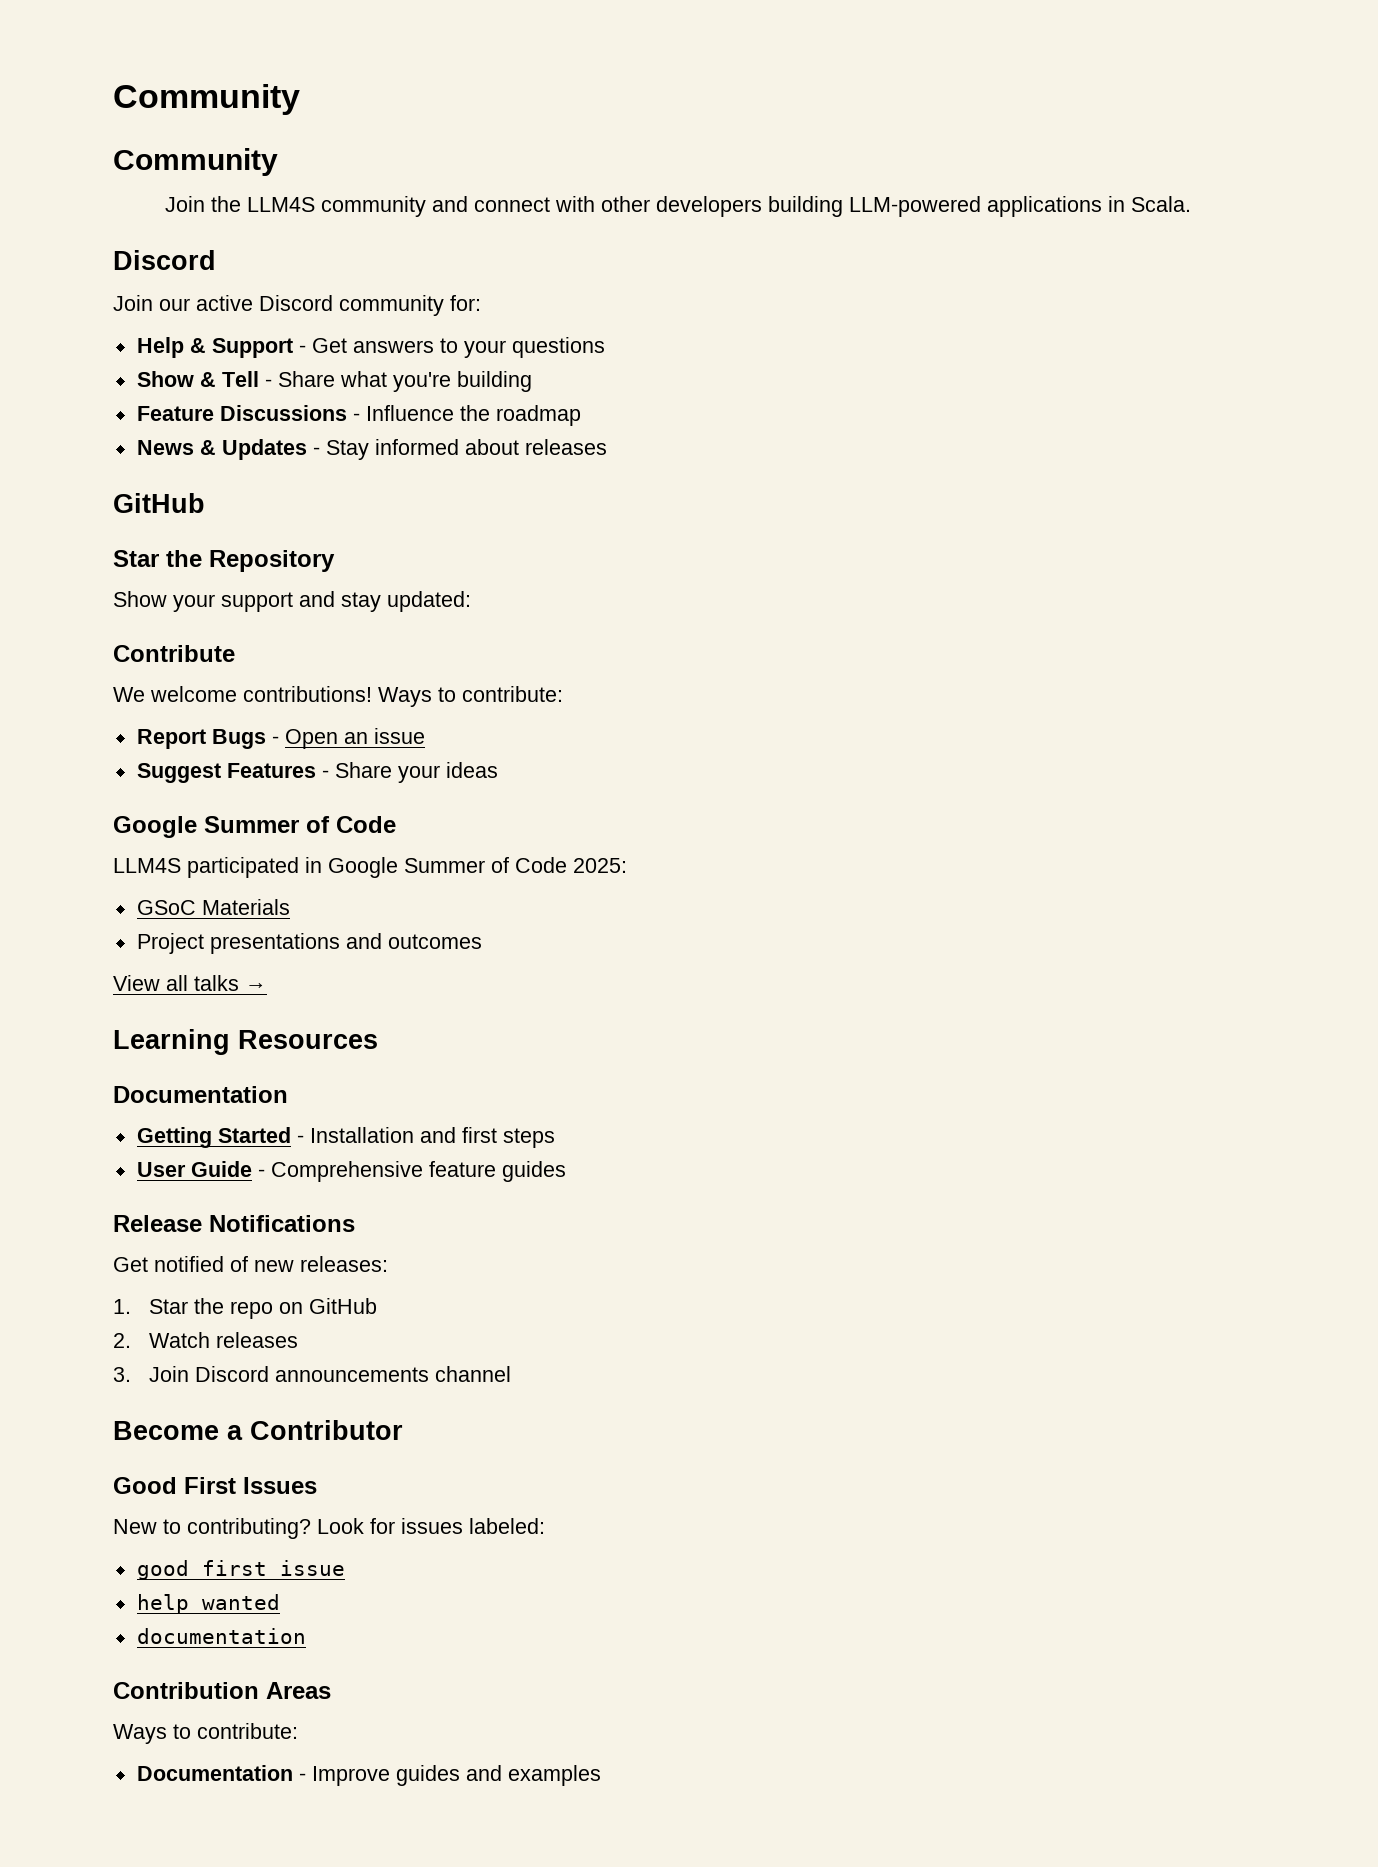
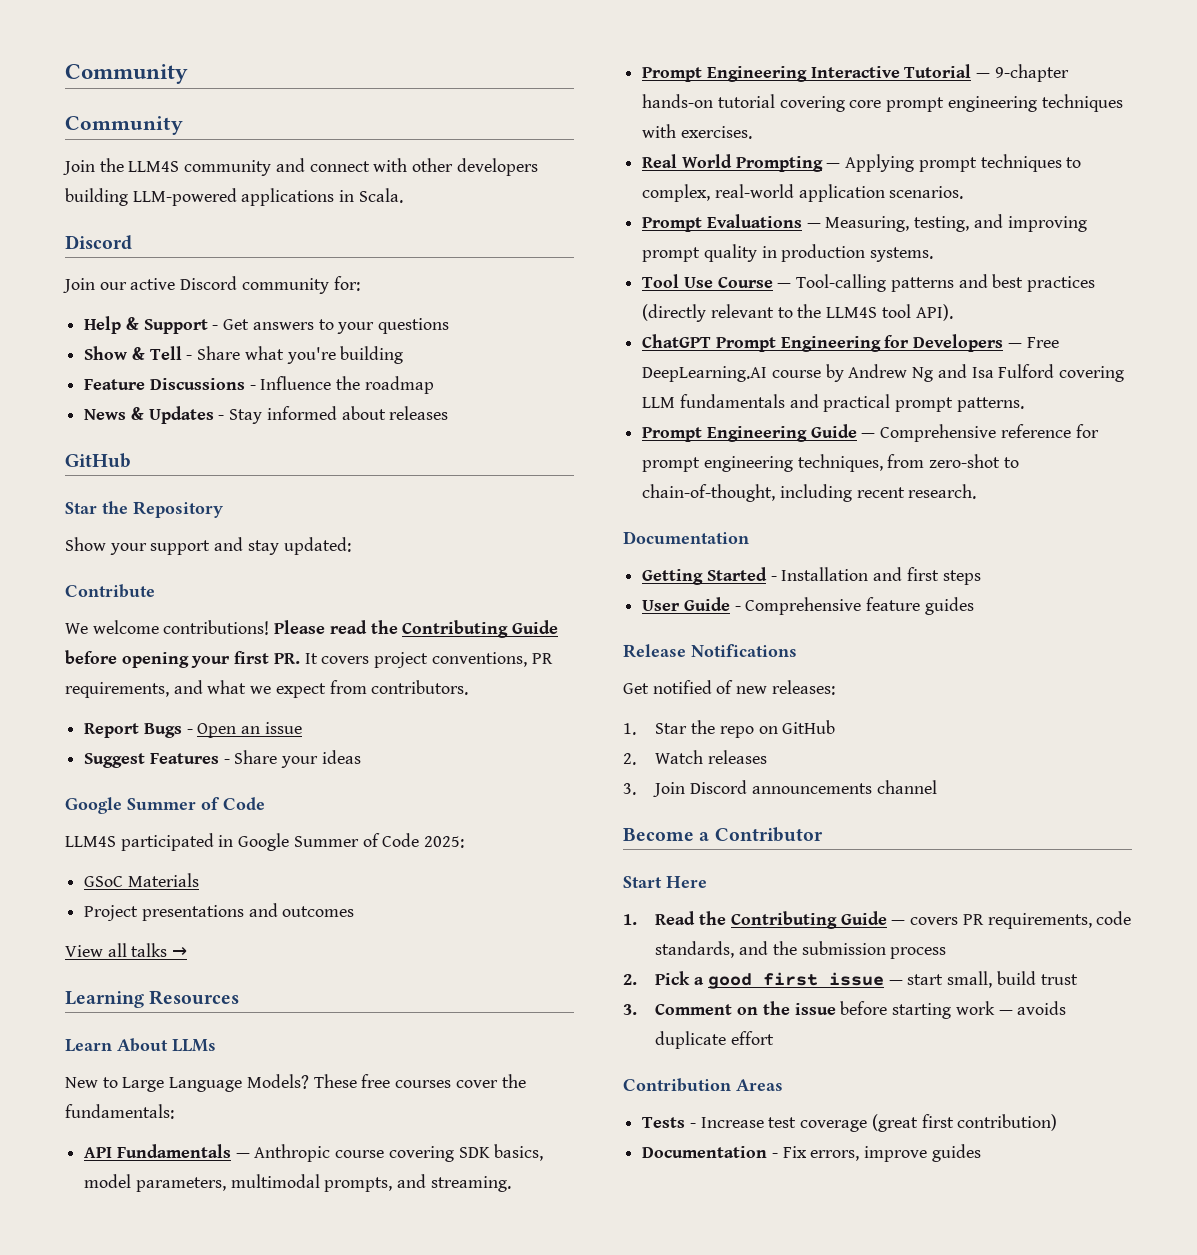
- We welcome contributions! Ways to contribute:
+ We welcome contributions! Please read the Contributing Guide before opening your first PR. It covers project conventions, PR requirements, and what we expect from contributors.
+ Learn About LLMs
+ New to Large Language Models? These free courses cover the fundamentals:
+ API Fundamentals — Anthropic course covering SDK basics, model parameters, multimodal prompts, and streaming.
+ Prompt Engineering Interactive Tutorial — 9-chapter hands-on tutorial covering core prompt engineering techniques with exercises.
+ Real World Prompting — Applying prompt techniques to complex, real-world application scenarios.
+ Prompt Evaluations — Measuring, testing, and improving prompt quality in production systems.
+ Tool Use Course — Tool-calling patterns and best practices (directly relevant to the LLM4S tool API).
+ ChatGPT Prompt Engineering for Developers — Free DeepLearning.AI course by Andrew Ng and Isa Fulford covering LLM fundamentals and practical prompt patterns.
+ Prompt Engineering Guide — Comprehensive reference for prompt engineering techniques, from zero-shot to chain-of-thought, including recent research.
- Good First Issues
- New to contributing? Look for issues labeled:
- good first issue
- help wanted
- documentation
+ Start Here
+ 1. Read the Contributing Guide — covers PR requirements, code standards, and the submission process
+ 2. Pick a good first issue — start small, build trust
+ 3. Comment on the issue before starting work — avoids duplicate effort
  Contribution Areas
- Ways to contribute:
- Documentation - Improve guides and examples
+ Tests - Increase test coverage (great first contribution)
+ Documentation - Fix errors, improve guides

